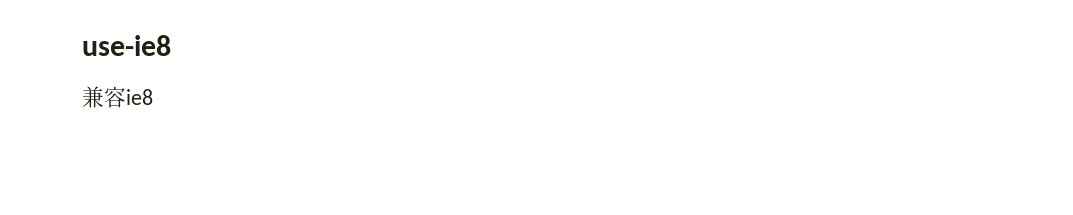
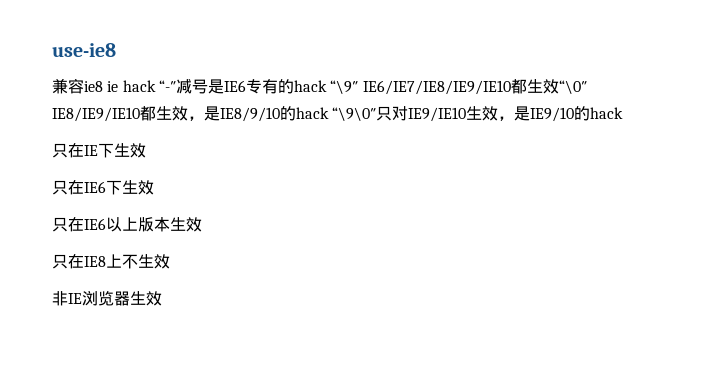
- 兼容ie8
+ 兼容ie8 ie hack “-″减号是IE6专有的hack “\9″ IE6/IE7/IE8/IE9/IE10都生效“\0″ IE8/IE9/IE10都生效，是IE8/9/10的hack “\9\0″只对IE9/IE10生效，是IE9/10的hack
+ 只在IE下生效
+ 只在IE6下生效
+ 只在IE6以上版本生效
+ 只在IE8上不生效
+ 非IE浏览器生效

